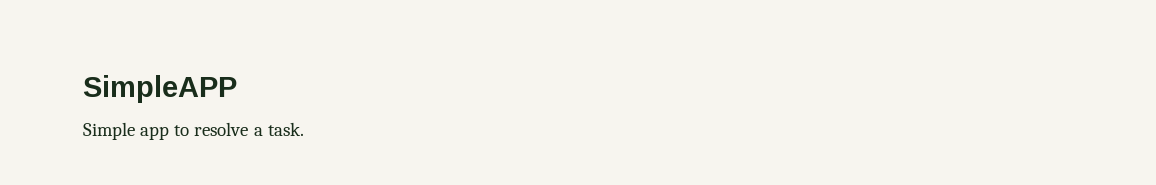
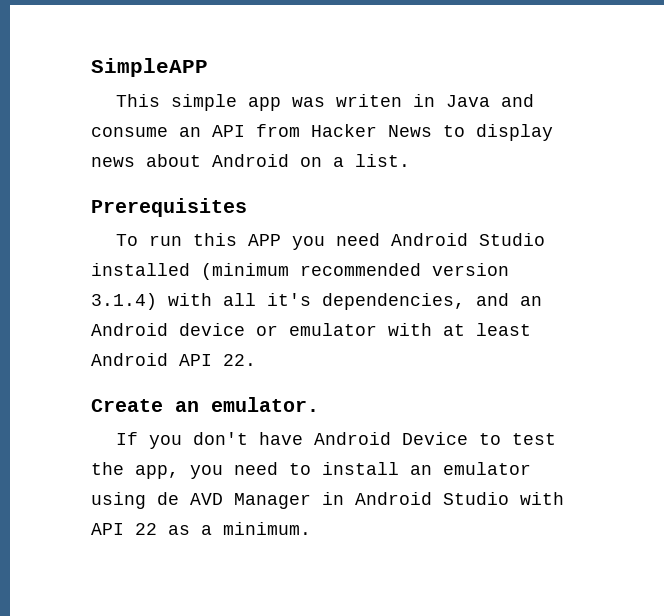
- Simple app to resolve a task.
+ This simple app was writen in Java and consume an API from Hacker News to display news about Android on a list.
+ Prerequisites
+ To run this APP you need Android Studio installed (minimum recommended version 3.1.4) with all it's dependencies, and an Android device or emulator with at least Android API 22.
+ Create an emulator.
+ If you don't have Android Device to test the app, you need to install an emulator using de AVD Manager in Android Studio with API 22 as a minimum.

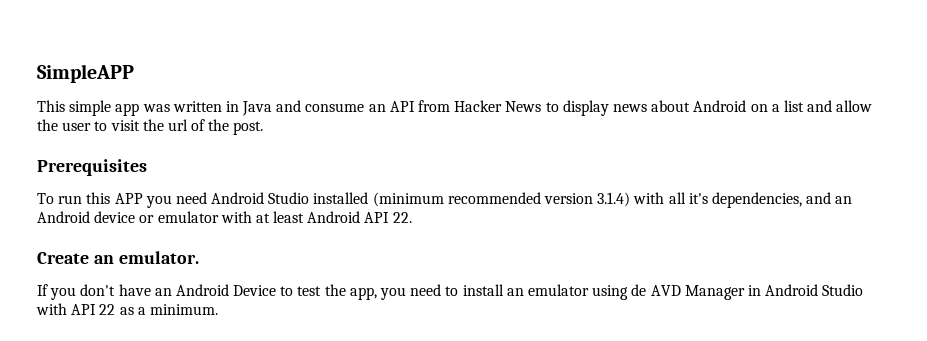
- This simple app was writen in Java and consume an API from Hacker News to display news about Android on a list.
+ This simple app was written in Java and consume an API from Hacker News to display news about Android on a list and allow the user to visit the url of the post.
- If you don't have Android Device to test the app, you need to install an emulator using de AVD Manager in Android Studio with API 22 as a minimum.
+ If you don't have an Android Device to test the app, you need to install an emulator using de AVD Manager in Android Studio with API 22 as a minimum.

